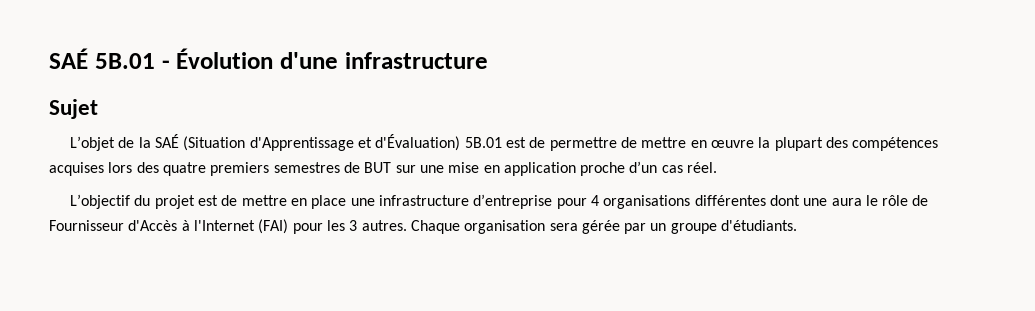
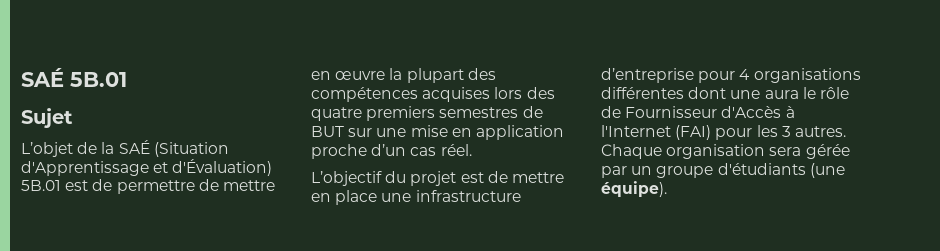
- SAÉ 5B.01 - Évolution d'une infrastructure
+ SAÉ 5B.01
- Chaque organisation sera gérée par un groupe d'étudiants.
+ Chaque organisation sera gérée par un groupe d'étudiants (une équipe).

